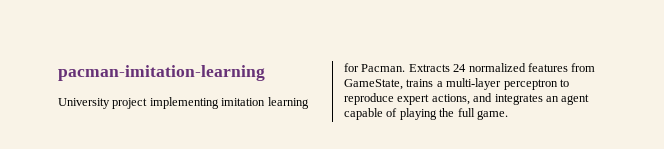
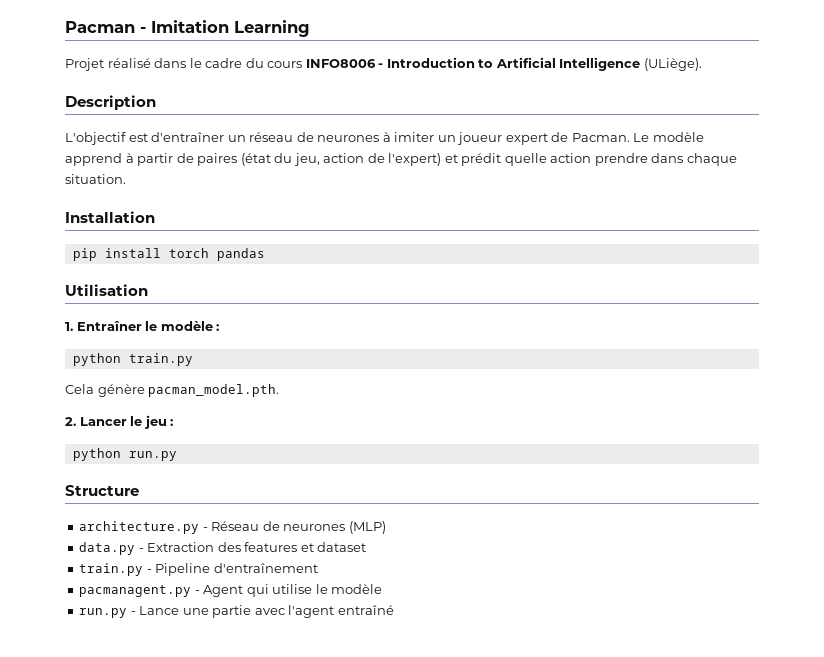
- pacman-imitation-learning
- University project implementing imitation learning for Pacman. Extracts 24 normalized features from GameState, trains a multi-layer perceptron to reproduce expert actions, and integrates an agent capable of playing the full game.
+ Pacman - Imitation Learning
+ Projet réalisé dans le cadre du cours INFO8006 - Introduction to Artificial Intelligence (ULiège).
+ Description
+ L'objectif est d'entraîner un réseau de neurones à imiter un joueur expert de Pacman. Le modèle apprend à partir de paires (état du jeu, action de l'expert) et prédit quelle action prendre dans chaque situation.
+ Installation
+ pip install torch pandas
+ Utilisation
+ 1. Entraîner le modèle :
+ python train.py
+ Cela génère pacman_model.pth.
+ 2. Lancer le jeu :
+ python run.py
+ Structure
+ architecture.py - Réseau de neurones (MLP)
+ data.py - Extraction des features et dataset
+ train.py - Pipeline d'entraînement
+ pacmanagent.py - Agent qui utilise le modèle
+ run.py - Lance une partie avec l'agent entraîné

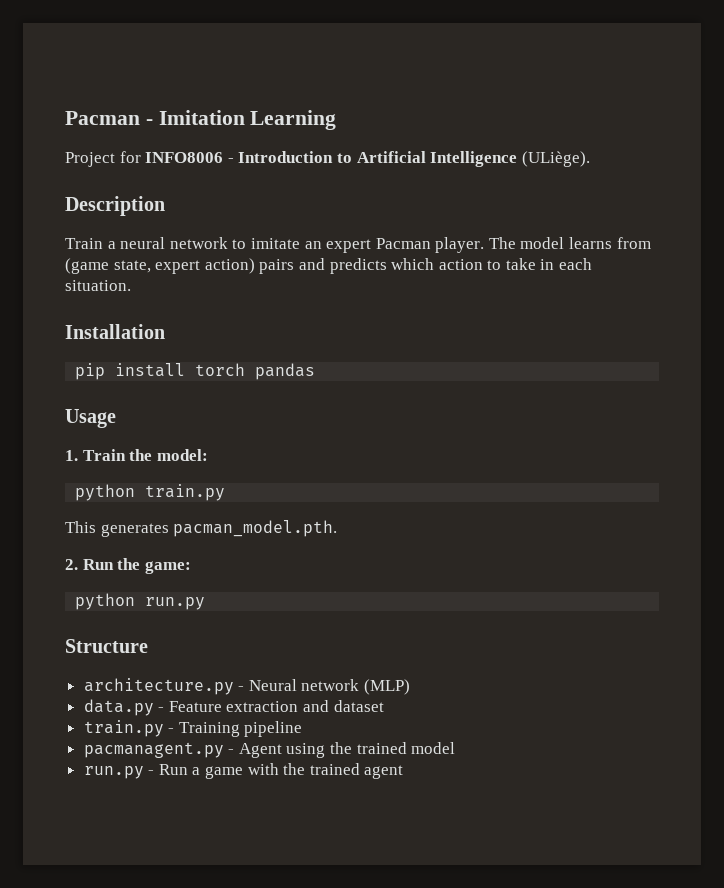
- Projet réalisé dans le cadre du cours INFO8006 - Introduction to Artificial Intelligence (ULiège).
+ Project for INFO8006 - Introduction to Artificial Intelligence (ULiège).
- L'objectif est d'entraîner un réseau de neurones à imiter un joueur expert de Pacman. Le modèle apprend à partir de paires (état du jeu, action de l'expert) et prédit quelle action prendre dans chaque situation.
+ Train a neural network to imitate an expert Pacman player. The model learns from (game state, expert action) pairs and predicts which action to take in each situation.
- Utilisation
+ Usage
- 1. Entraîner le modèle :
+ 1. Train the model:
- Cela génère pacman_model.pth.
+ This generates pacman_model.pth.
- 2. Lancer le jeu :
+ 2. Run the game:
- architecture.py - Réseau de neurones (MLP)
+ architecture.py - Neural network (MLP)
- data.py - Extraction des features et dataset
+ data.py - Feature extraction and dataset
- train.py - Pipeline d'entraînement
+ train.py - Training pipeline
- pacmanagent.py - Agent qui utilise le modèle
- run.py - Lance une partie avec l'agent entraîné
+ pacmanagent.py - Agent using the trained model
+ run.py - Run a game with the trained agent

